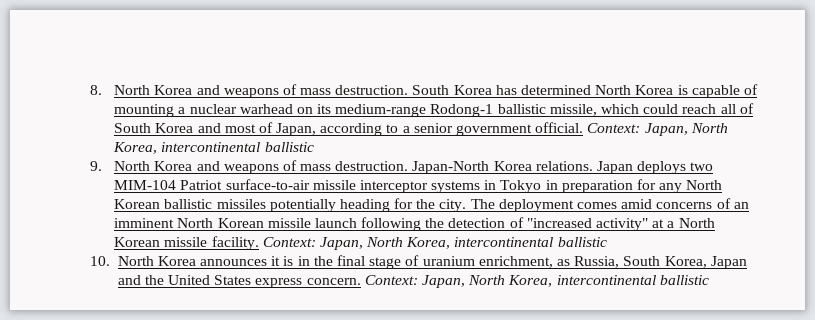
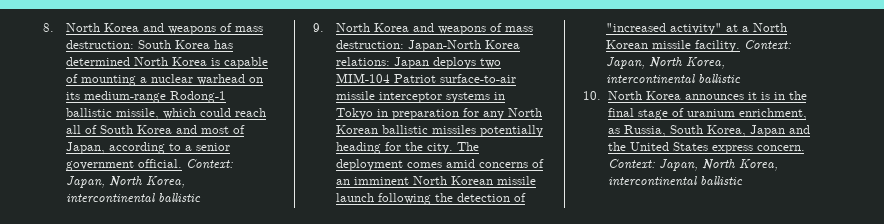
- 8. North Korea and weapons of mass destruction. South Korea has determined North Korea is capable of mounting a nuclear warhead on its medium-range Rodong-1 ballistic missile, which could reach all of South Korea and most of Japan, according to a senior government official.
+ 8. North Korea and weapons of mass destruction: South Korea has determined North Korea is capable of mounting a nuclear warhead on its medium-range Rodong-1 ballistic missile, which could reach all of South Korea and most of Japan, according to a senior government official.
- 9. North Korea and weapons of mass destruction. Japan-North Korea relations. Japan deploys two MIM-104 Patriot surface-to-air missile interceptor systems in Tokyo in preparation for any North Korean ballistic missiles potentially heading for the city.
+ 9. North Korea and weapons of mass destruction: Japan-North Korea relations: Japan deploys two MIM-104 Patriot surface-to-air missile interceptor systems in Tokyo in preparation for any North Korean ballistic missiles potentially heading for the city.

